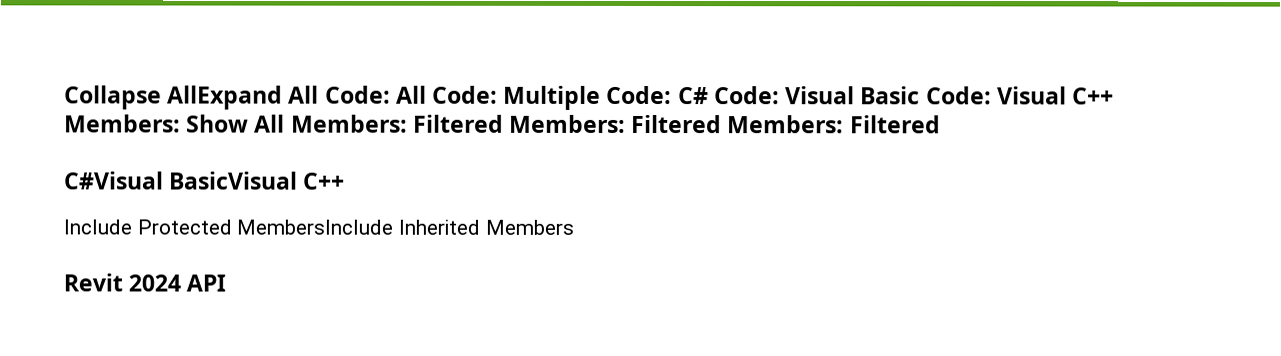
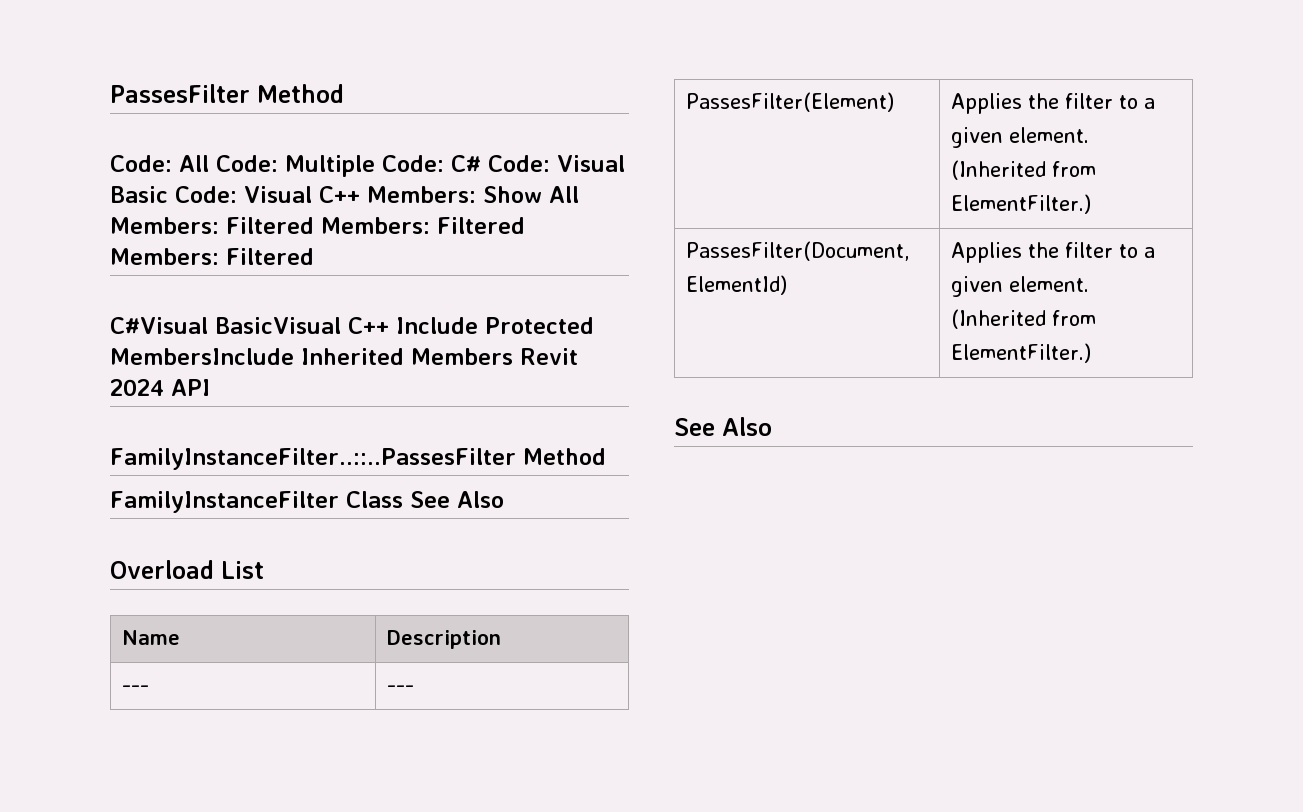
- Collapse AllExpand All Code: All Code: Multiple Code: C# Code: Visual Basic Code: Visual C++ Members: Show All Members: Filtered Members: Filtered Members: Filtered
+ PassesFilter Method
+ Code: All Code: Multiple Code: C# Code: Visual Basic Code: Visual C++ Members: Show All Members: Filtered Members: Filtered Members: Filtered
- C#Visual BasicVisual C++
- Include Protected MembersInclude Inherited Members
- Revit 2024 API
+ C#Visual BasicVisual C++ Include Protected MembersInclude Inherited Members Revit 2024 API
+ FamilyInstanceFilter..::..PassesFilter Method
+ FamilyInstanceFilter Class See Also
+ Overload List
+ Name | Description
+ --- | ---
+ PassesFilter(Element) | Applies the filter to a given element. (Inherited from ElementFilter.)
+ PassesFilter(Document, ElementId) | Applies the filter to a given element. (Inherited from ElementFilter.)
+ See Also

